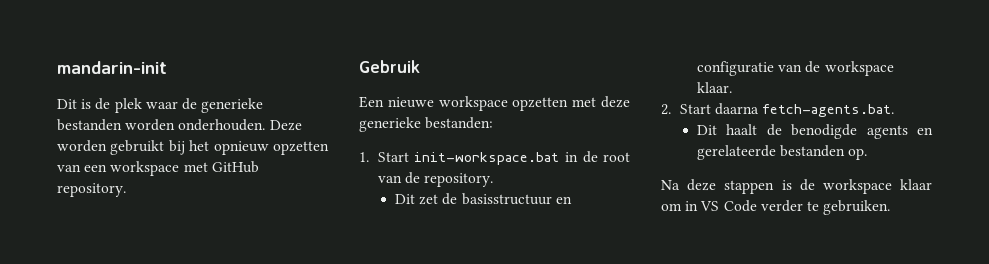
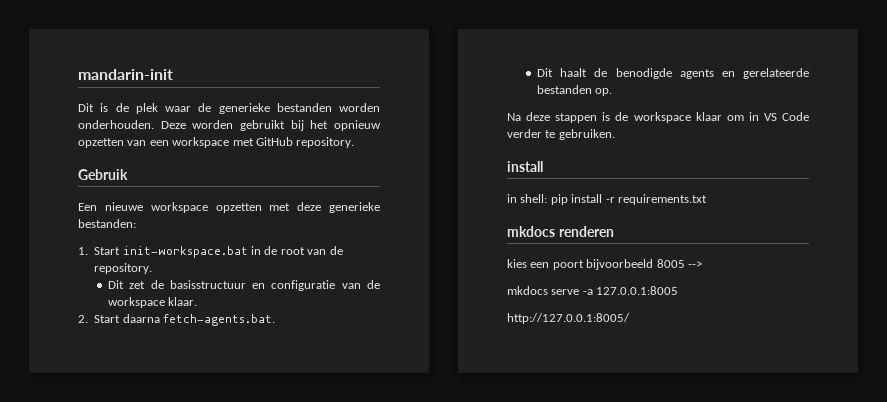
  Na deze stappen is de workspace klaar om in VS Code verder te gebruiken.
+ install
+ in shell: pip install -r requirements.txt
+ mkdocs renderen
+ kies een poort bijvoorbeeld 8005 -->
+ mkdocs serve -a 127.0.0.1:8005
+ http://127.0.0.1:8005/

